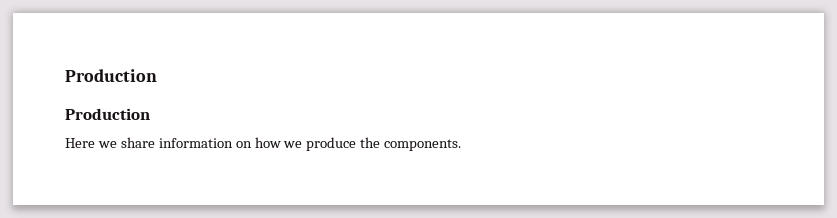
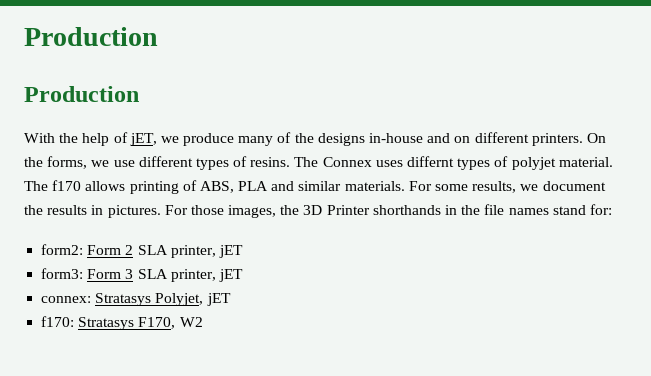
- Here we share information on how we produce the components.
+ With the help of jET, we produce many of the designs in-house and on different printers. On the forms, we use different types of resins. The Connex uses differnt types of polyjet material. The f170 allows printing of ABS, PLA and similar materials. For some results, we document the results in pictures. For those images, the 3D Printer shorthands in the file names stand for:
+ form2: Form 2 SLA printer, jET
+ form3: Form 3 SLA printer, jET
+ connex: Stratasys Polyjet, jET
+ f170: Stratasys F170, W2

